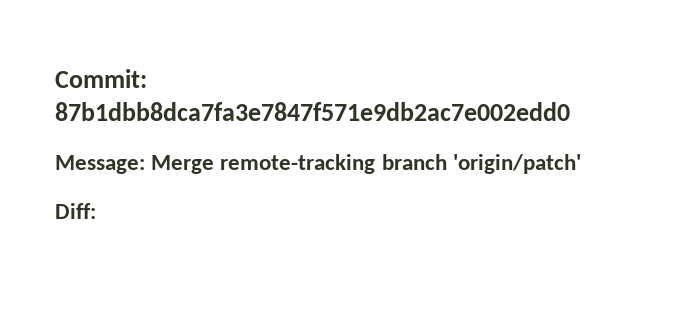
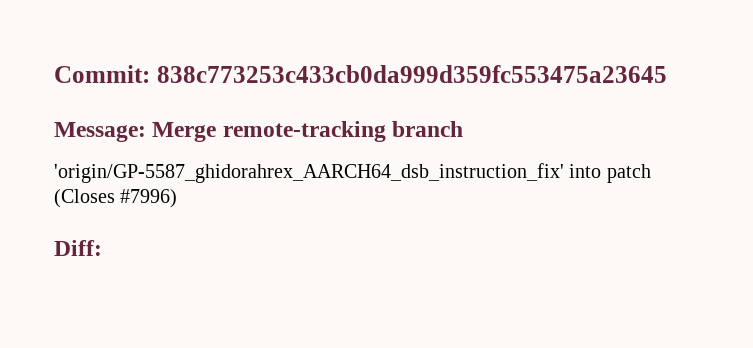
- Commit: 87b1dbb8dca7fa3e7847f571e9db2ac7e002edd0
+ Commit: 838c773253c433cb0da999d359fc553475a23645
- Message: Merge remote-tracking branch 'origin/patch'
+ Message: Merge remote-tracking branch
+ 'origin/GP-5587_ghidorahrex_AARCH64_dsb_instruction_fix' into patch (Closes #7996)

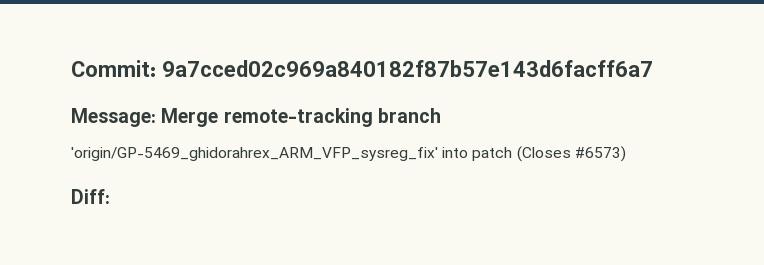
- Commit: 838c773253c433cb0da999d359fc553475a23645
+ Commit: 9a7cced02c969a840182f87b57e143d6facff6a7
- 'origin/GP-5587_ghidorahrex_AARCH64_dsb_instruction_fix' into patch (Closes #7996)
+ 'origin/GP-5469_ghidorahrex_ARM_VFP_sysreg_fix' into patch (Closes #6573)

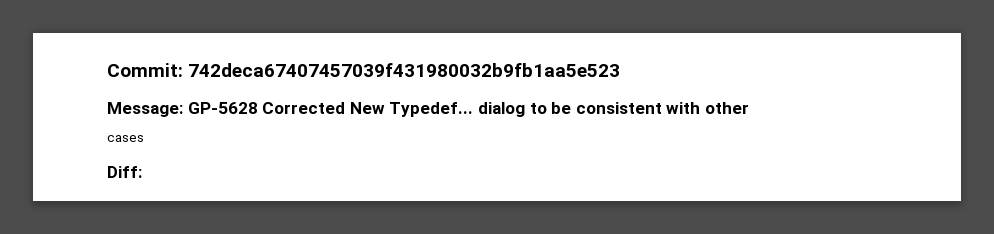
- Commit: 9a7cced02c969a840182f87b57e143d6facff6a7
+ Commit: 742deca67407457039f431980032b9fb1aa5e523
- Message: Merge remote-tracking branch
- 'origin/GP-5469_ghidorahrex_ARM_VFP_sysreg_fix' into patch (Closes #6573)
+ Message: GP-5628 Corrected New Typedef... dialog to be consistent with other
+ cases

